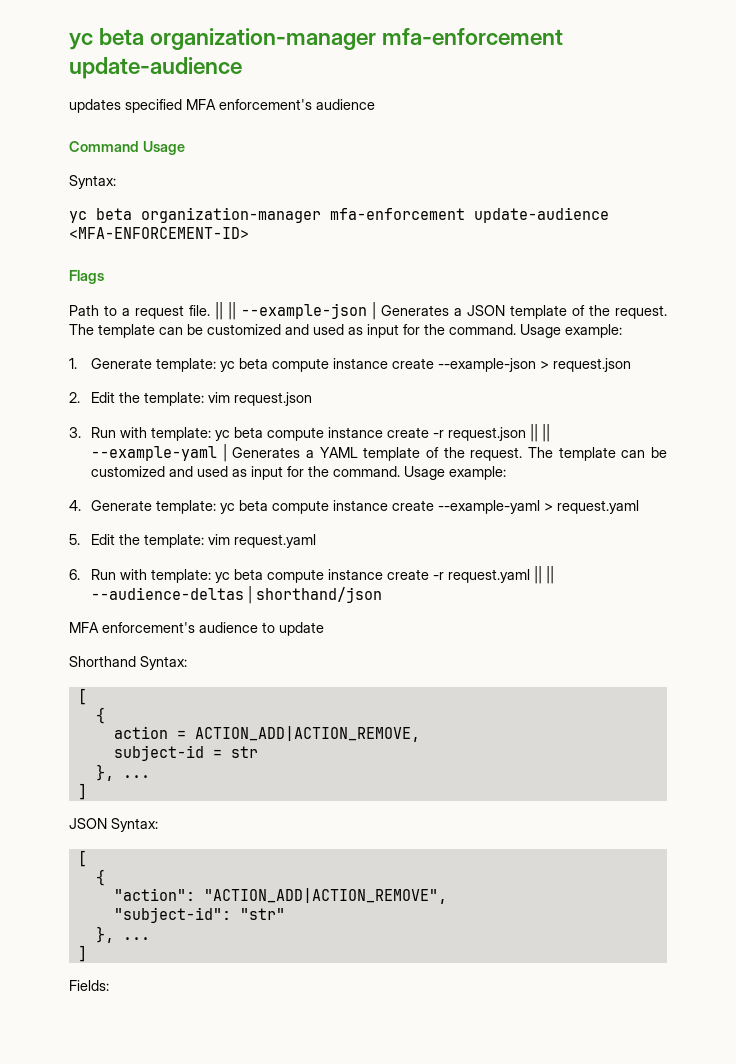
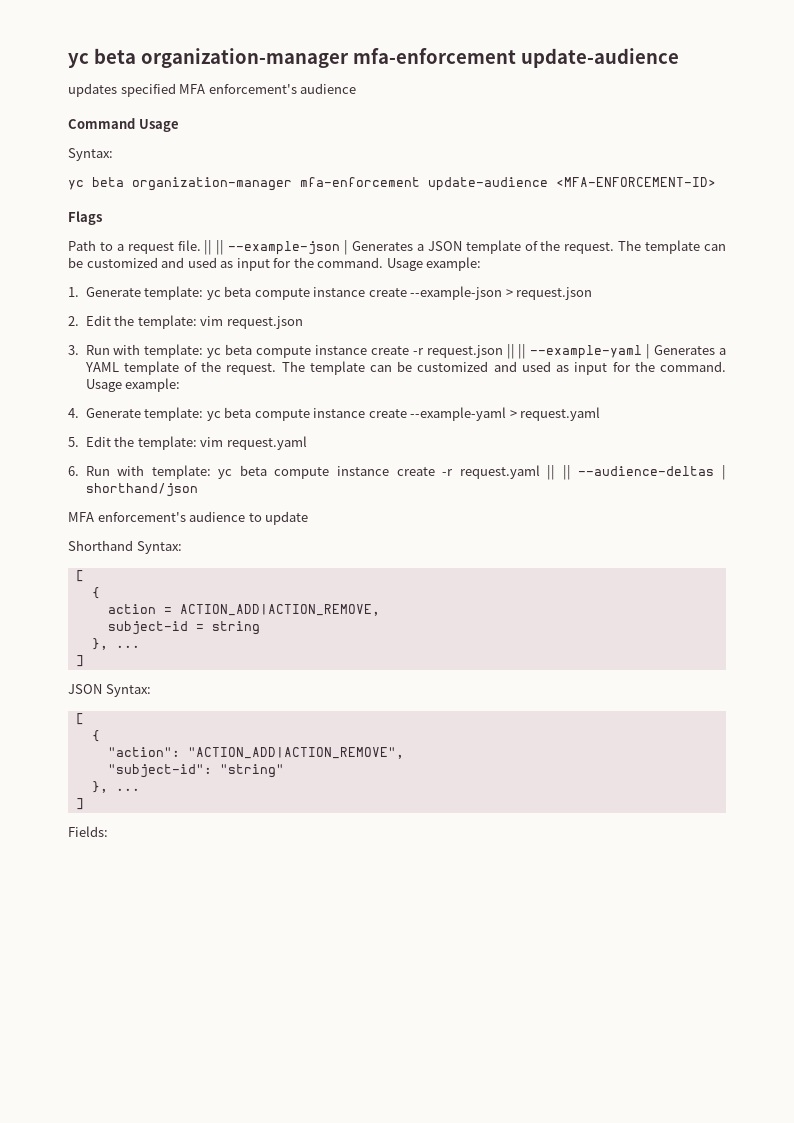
- subject-id = str
+ subject-id = string
- "subject-id": "str"
+ "subject-id": "string"

